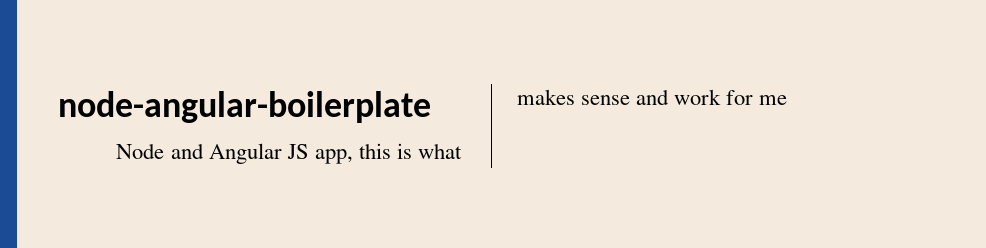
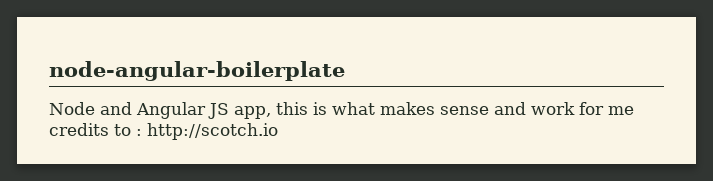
- Node and Angular JS app, this is what makes sense and work for me
+ Node and Angular JS app, this is what makes sense and work for me credits to : http://scotch.io

